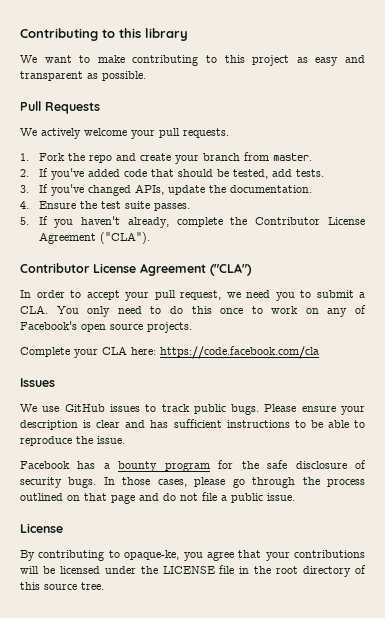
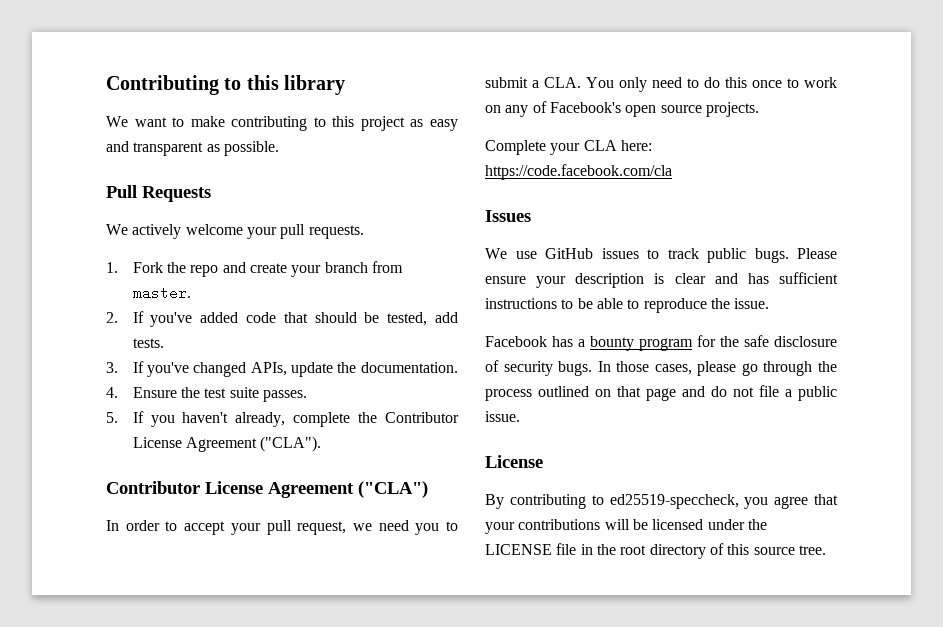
- By contributing to opaque-ke, you agree that your contributions will be licensed under the LICENSE file in the root directory of this source tree.
+ By contributing to ed25519-speccheck, you agree that your contributions will be licensed under the LICENSE file in the root directory of this source tree.

